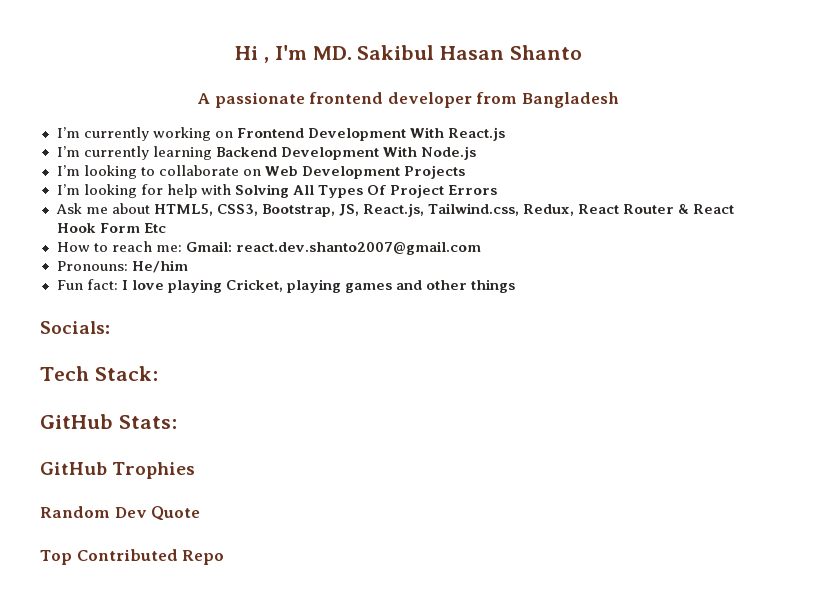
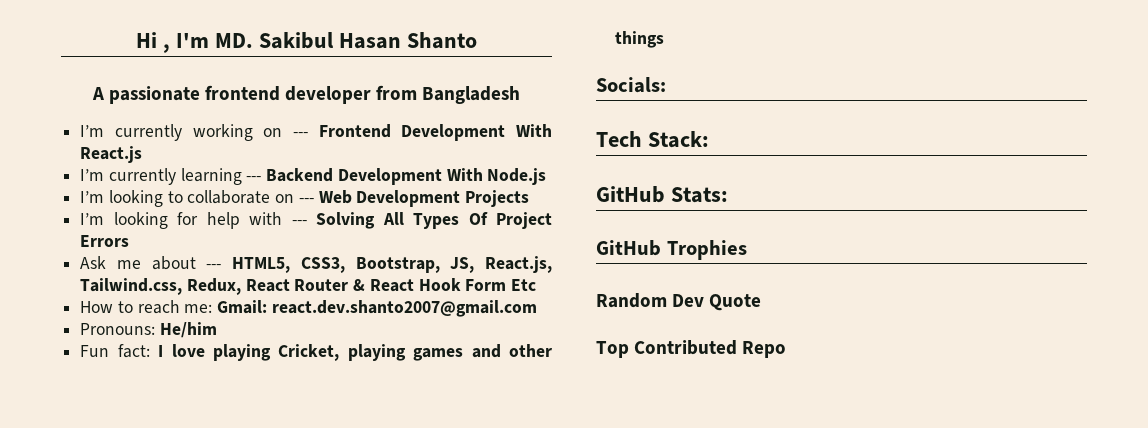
- I’m currently working on Frontend Development With React.js
+ I’m currently working on --- Frontend Development With React.js
- I’m currently learning Backend Development With Node.js
+ I’m currently learning --- Backend Development With Node.js
- I’m looking to collaborate on Web Development Projects
+ I’m looking to collaborate on --- Web Development Projects
- I’m looking for help with Solving All Types Of Project Errors
+ I’m looking for help with --- Solving All Types Of Project Errors
- Ask me about HTML5, CSS3, Bootstrap, JS, React.js, Tailwind.css, Redux, React Router & React Hook Form Etc
+ Ask me about --- HTML5, CSS3, Bootstrap, JS, React.js, Tailwind.css, Redux, React Router & React Hook Form Etc

